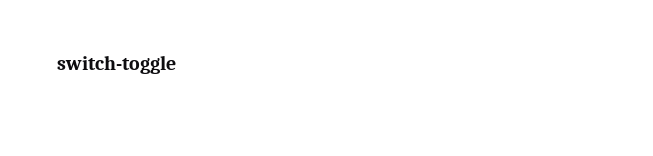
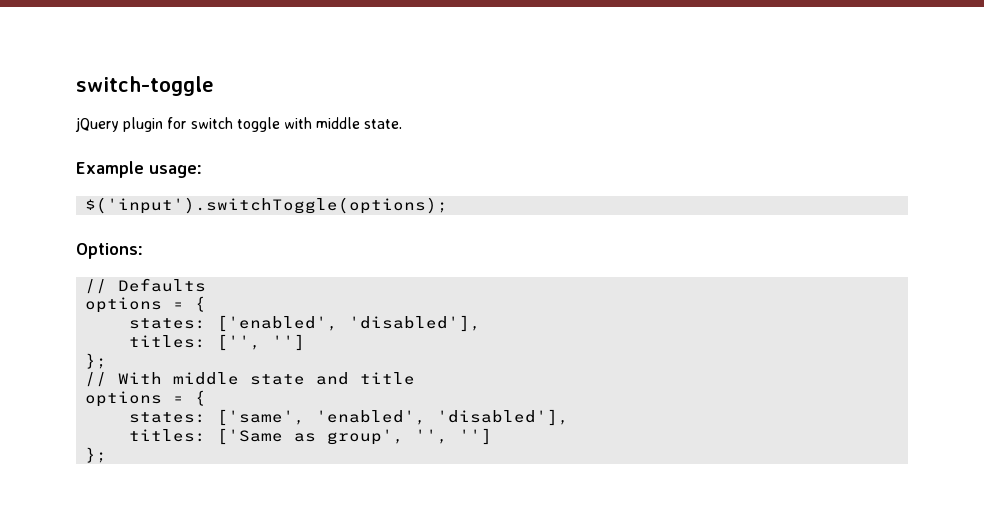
+ jQuery plugin for switch toggle with middle state.
+ Example usage:
+ $('input').switchToggle(options);
+ Options:
+ // Defaults
+ options = {
+ states: ['enabled', 'disabled'],
+ titles: ['', '']
+ };
+ // With middle state and title
+ options = {
+ states: ['same', 'enabled', 'disabled'],
+ titles: ['Same as group', '', '']
+ };

